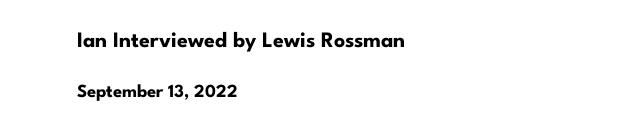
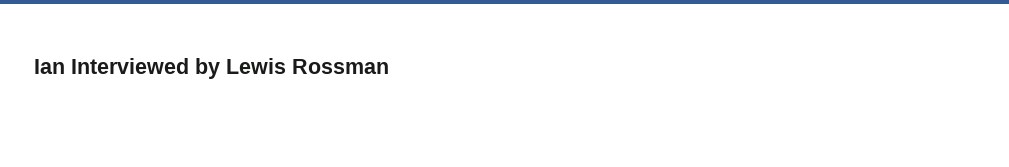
- September 13, 2022

